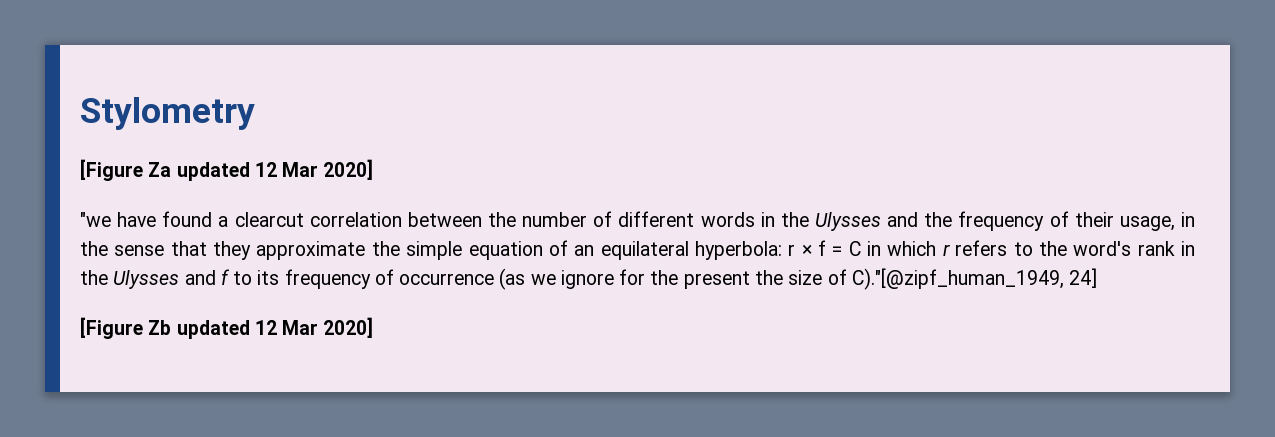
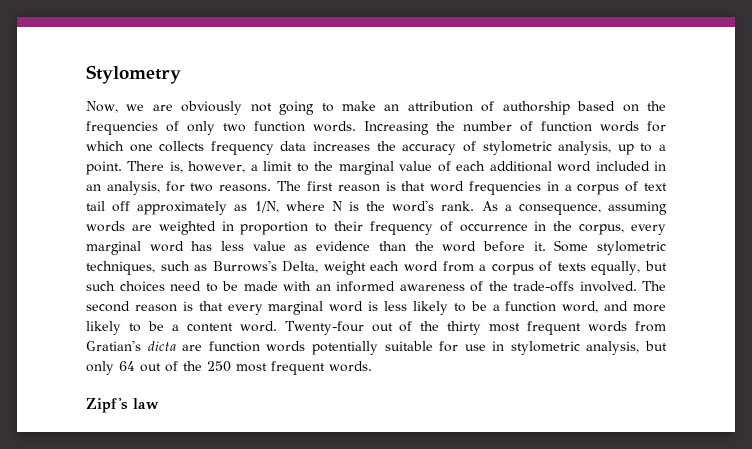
- [Figure Za updated 12 Mar 2020]
- "we have found a clearcut correlation between the number of different words in the Ulysses and the frequency of their usage, in the sense that they approximate the simple equation of an equilateral hyperbola: r × f = C in which r refers to the word's rank in the Ulysses and f to its frequency of occurrence (as we ignore for the present the size of C)."[@zipf_human_1949, 24]
- [Figure Zb updated 12 Mar 2020]
+ Now, we are obviously not going to make an attribution of authorship based on the frequencies of only two function words. Increasing the number of function words for which one collects frequency data increases the accuracy of stylometric analysis, up to a point. There is, however, a limit to the marginal value of each additional word included in an analysis, for two reasons. The first reason is that word frequencies in a corpus of text tail off approximately as 1/N, where N is the word's rank. As a consequence, assuming words are weighted in proportion to their frequency of occurrence in the corpus, every marginal word has less value as evidence than the word before it. Some stylometric techniques, such as Burrows's Delta, weight each word from a corpus of texts equally, but such choices need to be made with an informed awareness of the trade-offs involved. The second reason is that every marginal word is less likely to be a function word, and more likely to be a content word. Twenty-four out of the thirty most frequent words from Gratian's dicta are function words potentially suitable for use in stylometric analysis, but only 64 out of the 250 most frequent words.
+ Zipf's law

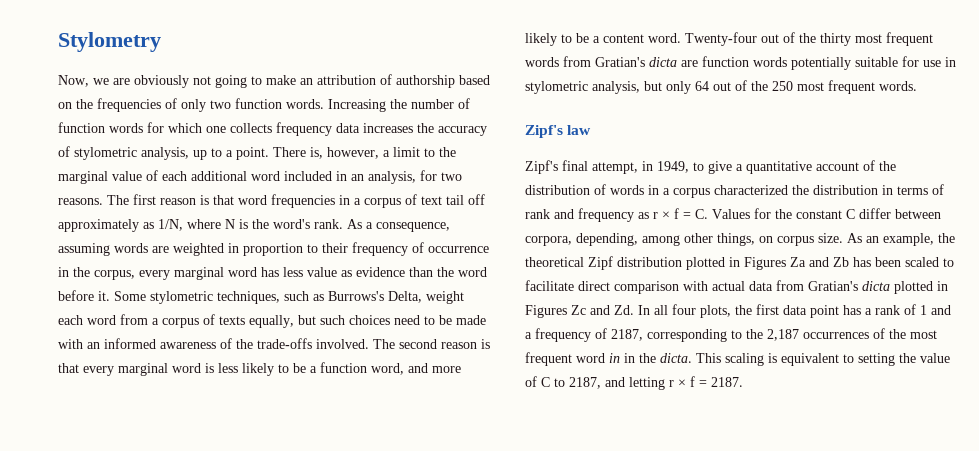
+ Zipf's final attempt, in 1949, to give a quantitative account of the distribution of words in a corpus characterized the distribution in terms of rank and frequency as r × f = C. Values for the constant C differ between corpora, depending, among other things, on corpus size. As an example, the theoretical Zipf distribution plotted in Figures Za and Zb has been scaled to facilitate direct comparison with actual data from Gratian's dicta plotted in Figures Zc and Zd. In all four plots, the first data point has a rank of 1 and a frequency of 2187, corresponding to the 2,187 occurrences of the most frequent word in in the dicta. This scaling is equivalent to setting the value of C to 2187, and letting r × f = 2187.

